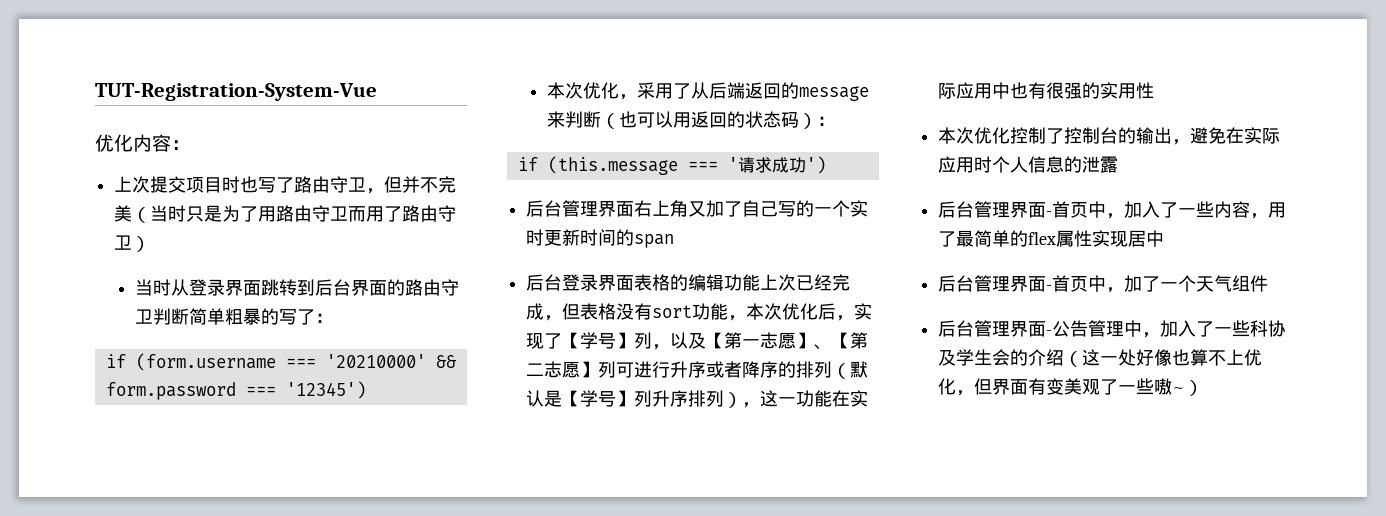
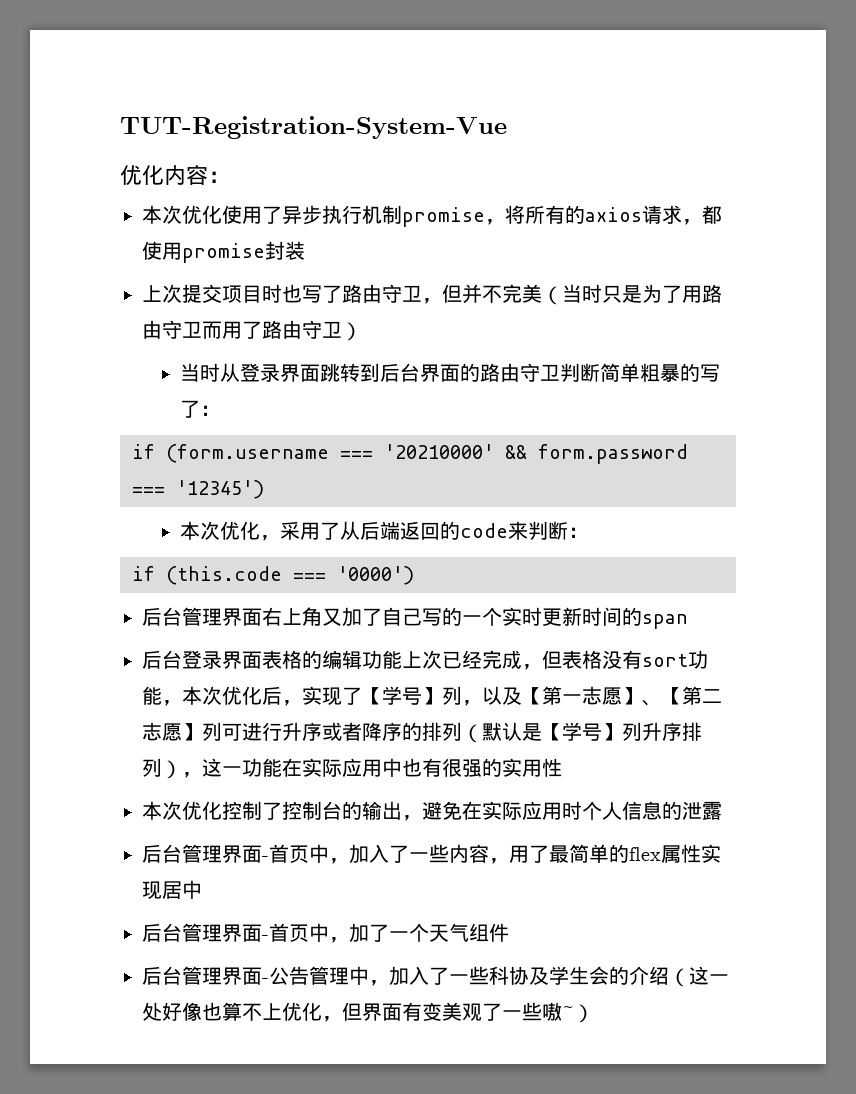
+ 本次优化使用了异步执行机制promise，将所有的axios请求，都使用promise封装
- 本次优化，采用了从后端返回的message来判断（也可以用返回的状态码）：
- if (this.message === '请求成功')
+ 本次优化，采用了从后端返回的code来判断：
+ if (this.code === '0000')

